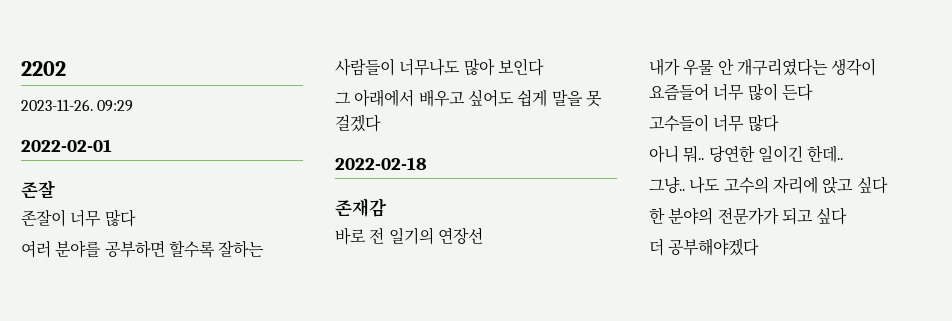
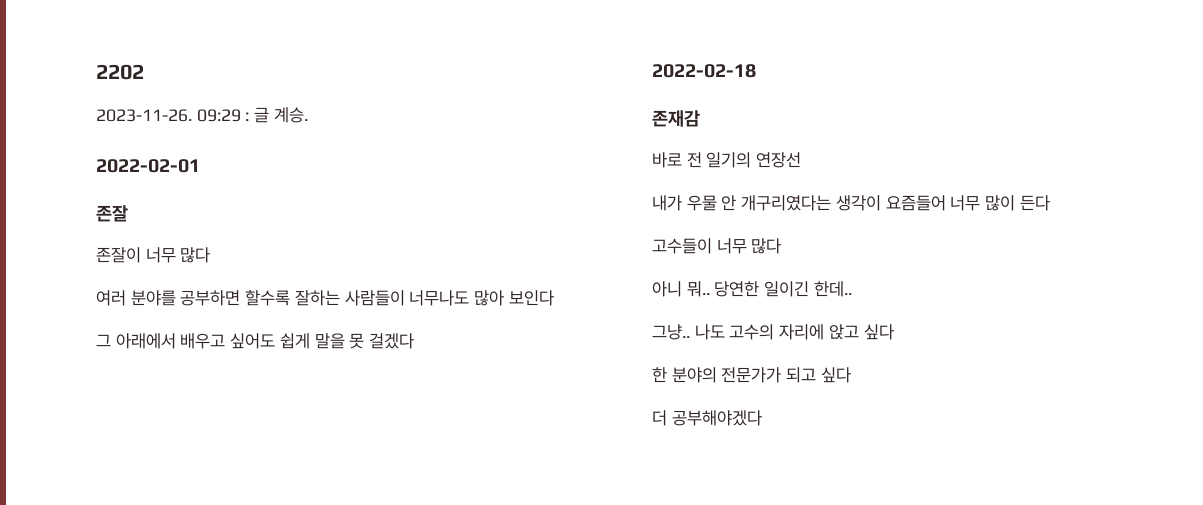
- 09:29
+ 09:29 : 글 계승.

